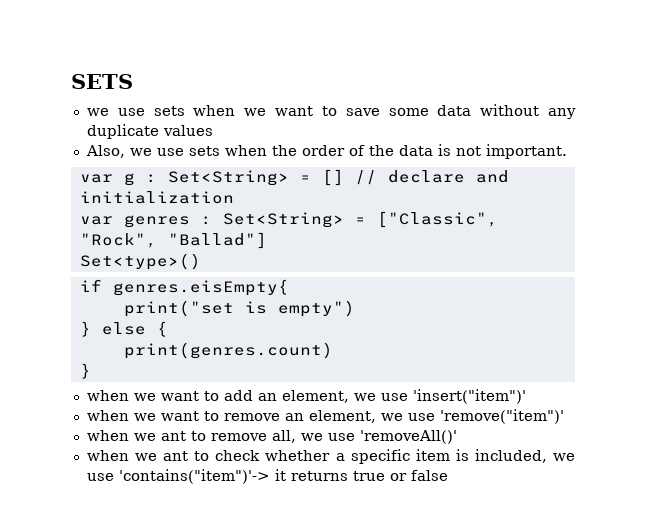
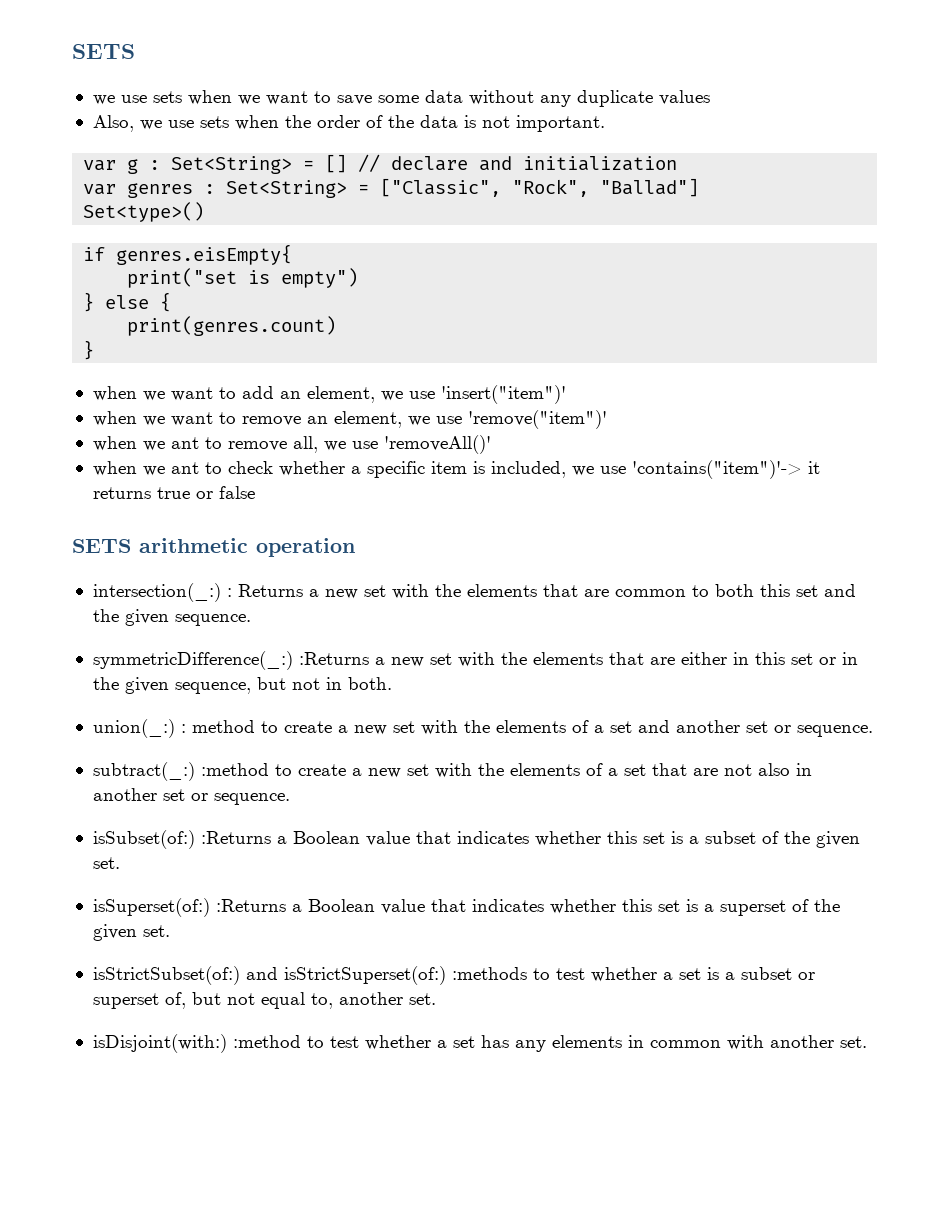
+ SETS arithmetic operation
+ intersection(_:) : Returns a new set with the elements that are common to both this set and the given sequence.
+ symmetricDifference(_:) :Returns a new set with the elements that are either in this set or in the given sequence, but not in both.
+ union(_:) : method to create a new set with the elements of a set and another set or sequence.
+ subtract(_:) :method to create a new set with the elements of a set that are not also in another set or sequence.
+ isSubset(of:) :Returns a Boolean value that indicates whether this set is a subset of the given set.
+ isSuperset(of:) :Returns a Boolean value that indicates whether this set is a superset of the given set.
+ isStrictSubset(of:) and isStrictSuperset(of:) :methods to test whether a set is a subset or superset of, but not equal to, another set.
+ isDisjoint(with:) :method to test whether a set has any elements in common with another set.

